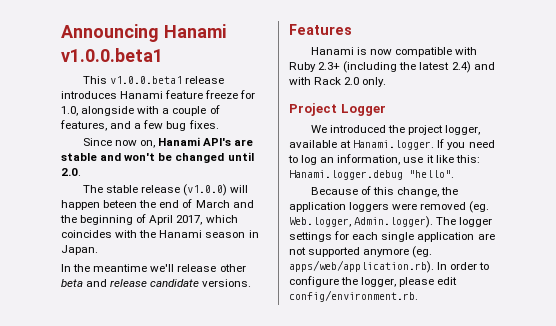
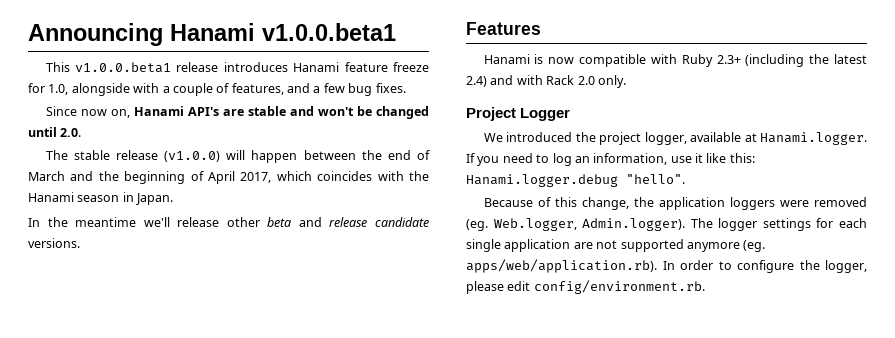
- The stable release (v1.0.0) will happen beteen the end of March and the beginning of April 2017, which coincides with the Hanami season in Japan.
+ The stable release (v1.0.0) will happen between the end of March and the beginning of April 2017, which coincides with the Hanami season in Japan.

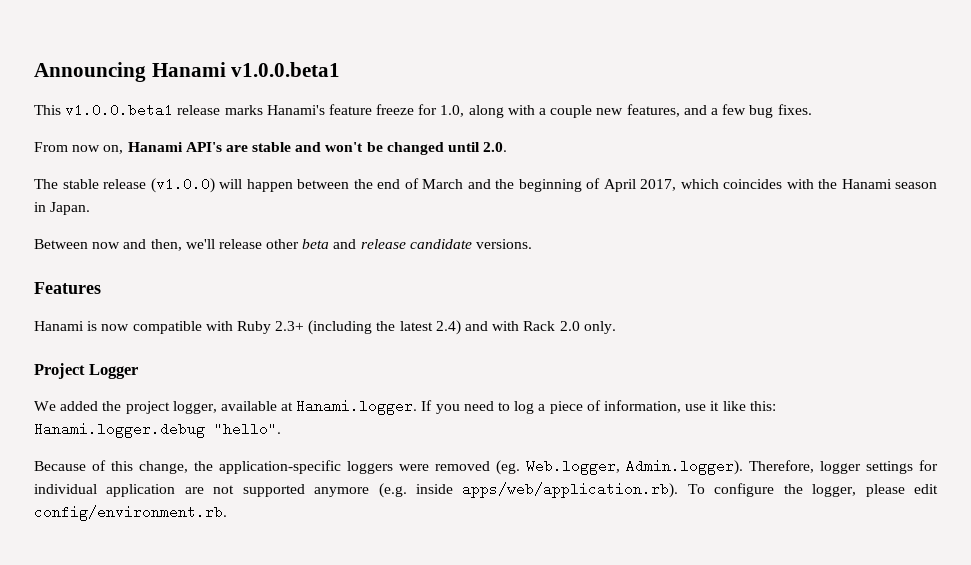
- This v1.0.0.beta1 release introduces Hanami feature freeze for 1.0, alongside with a couple of features, and a few bug fixes.
+ This v1.0.0.beta1 release marks Hanami's feature freeze for 1.0, along with a couple new features, and a few bug fixes.
- Since now on, Hanami API's are stable and won't be changed until 2.0.
+ From now on, Hanami API's are stable and won't be changed until 2.0.
- In the meantime we'll release other beta and release candidate versions.
+ Between now and then, we'll release other beta and release candidate versions.
- We introduced the project logger, available at Hanami.logger. If you need to log an information, use it like this: Hanami.logger.debug "hello".
+ We added the project logger, available at Hanami.logger. If you need to log a piece of information, use it like this: Hanami.logger.debug "hello".
- Because of this change, the application loggers were removed (eg. Web.logger, Admin.logger). The logger settings for each single application are not supported anymore (eg. apps/web/application.rb). In order to configure the logger, please edit config/environment.rb.
+ Because of this change, the application-specific loggers were removed (eg. Web.logger, Admin.logger). Therefore, logger settings for individual application are not supported anymore (e.g. inside apps/web/application.rb). To configure the logger, please edit config/environment.rb.

